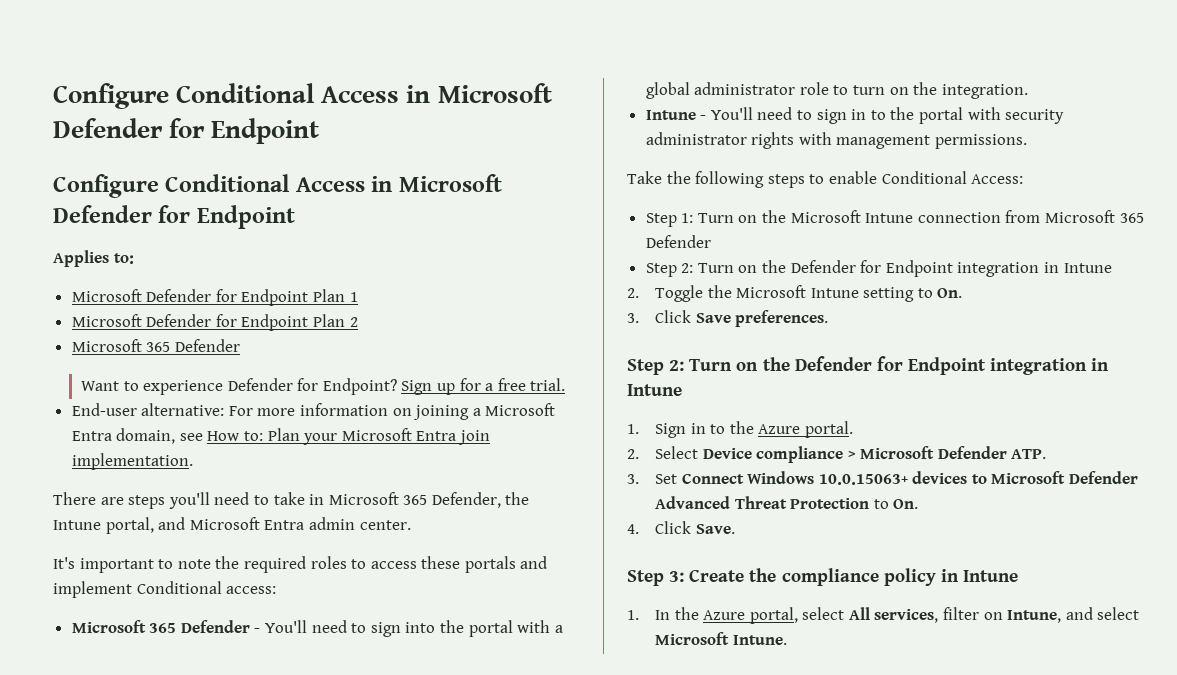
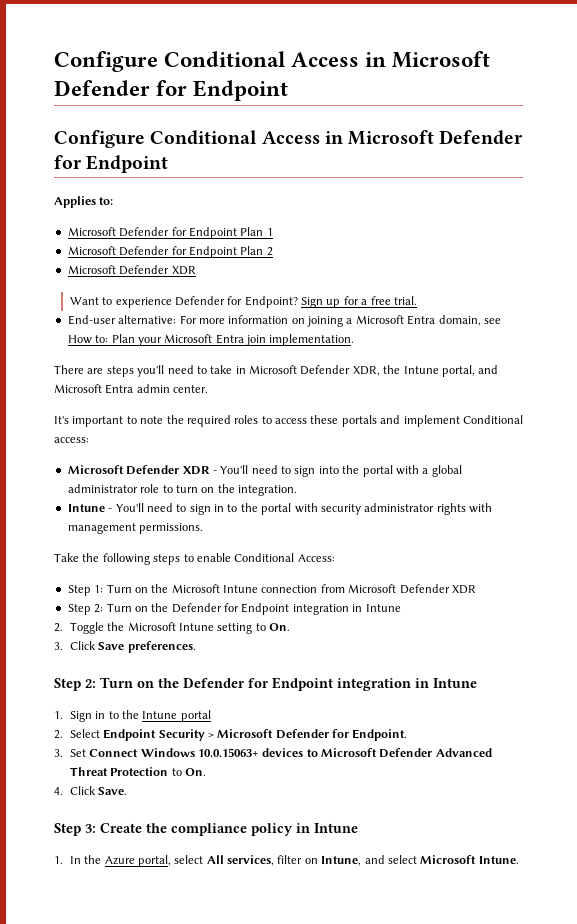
  Microsoft Defender for Endpoint Plan 2
- Microsoft 365 Defender
+ Microsoft Defender XDR
- There are steps you'll need to take in Microsoft 365 Defender, the Intune portal, and Microsoft Entra admin center.
+ There are steps you'll need to take in Microsoft Defender XDR, the Intune portal, and Microsoft Entra admin center.
- Microsoft 365 Defender - You'll need to sign into the portal with a global administrator role to turn on the integration.
+ Microsoft Defender XDR - You'll need to sign into the portal with a global administrator role to turn on the integration.
- Step 1: Turn on the Microsoft Intune connection from Microsoft 365 Defender
+ Step 1: Turn on the Microsoft Intune connection from Microsoft Defender XDR
- 1. Sign in to the Azure portal.
+ 1. Sign in to the Intune portal
- 2. Select Device compliance > Microsoft Defender ATP.
+ 2. Select Endpoint Security > Microsoft Defender for Endpoint.

